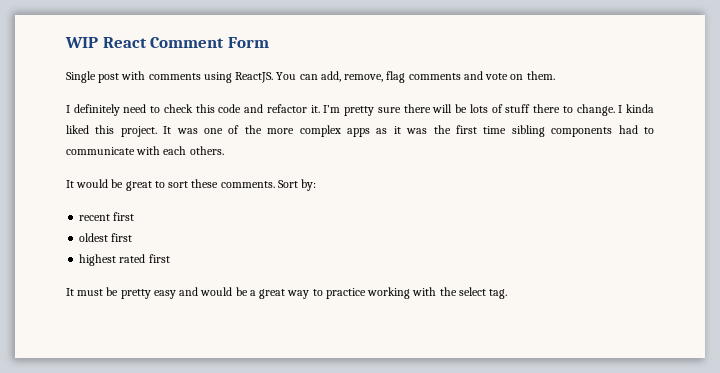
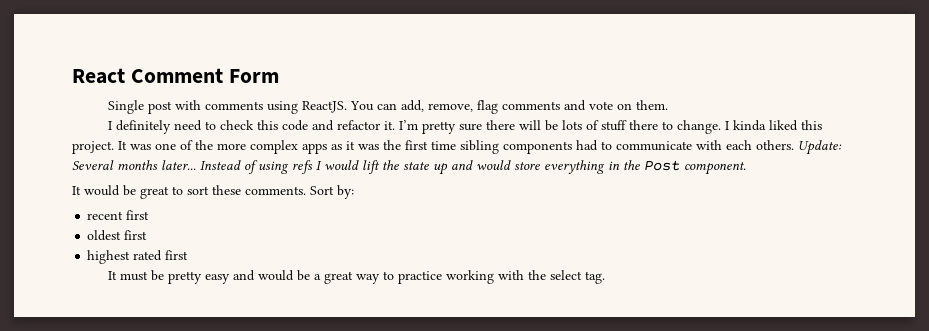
- WIP React Comment Form
+ React Comment Form
+ Update: Several months later... Instead of using refs I would lift the state up and would store everything in the Post component.

